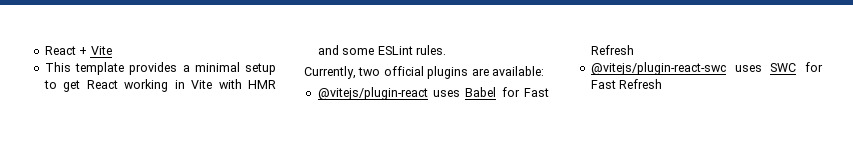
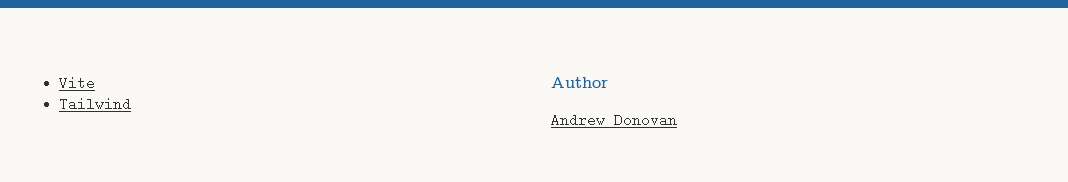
- React + Vite
+ Vite
- This template provides a minimal setup to get React working in Vite with HMR and some ESLint rules.
- Currently, two official plugins are available:
- @vitejs/plugin-react uses Babel for Fast Refresh
- @vitejs/plugin-react-swc uses SWC for Fast Refresh
+ Tailwind
+ Author
+ Andrew Donovan

